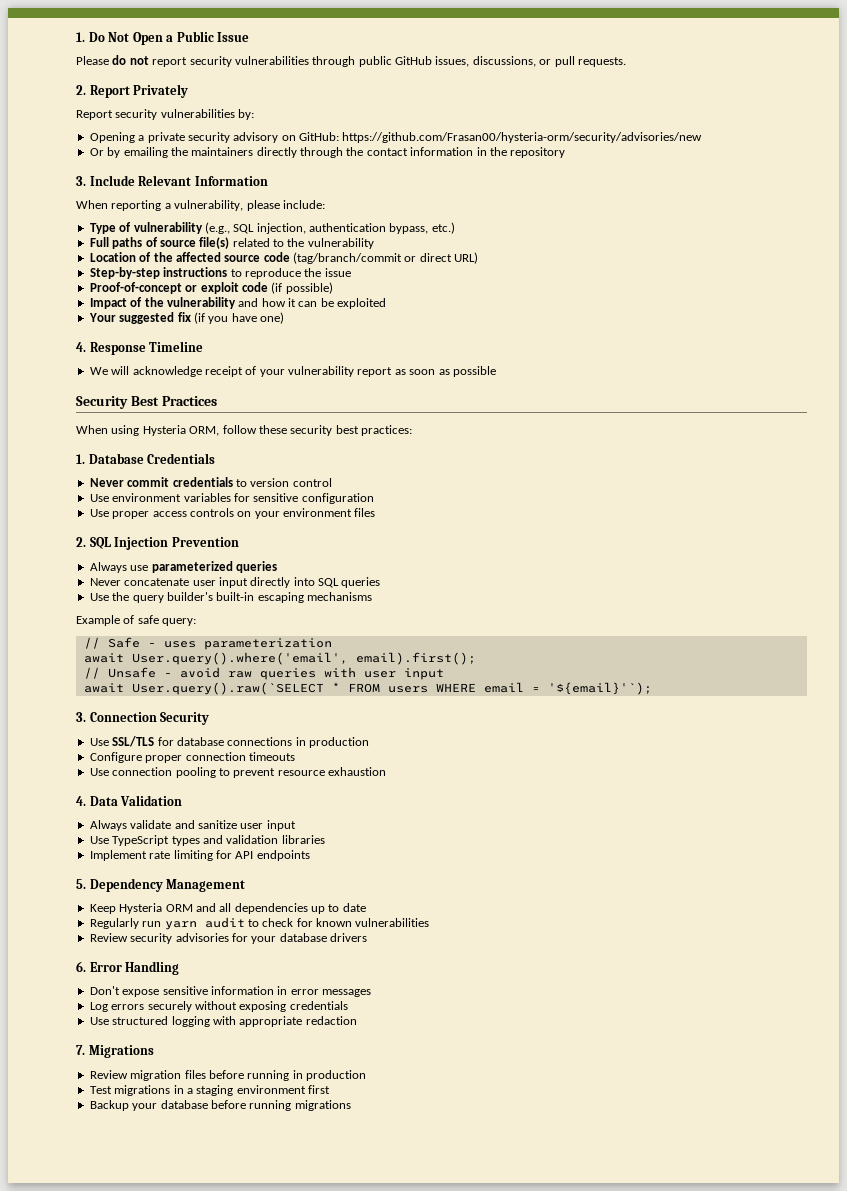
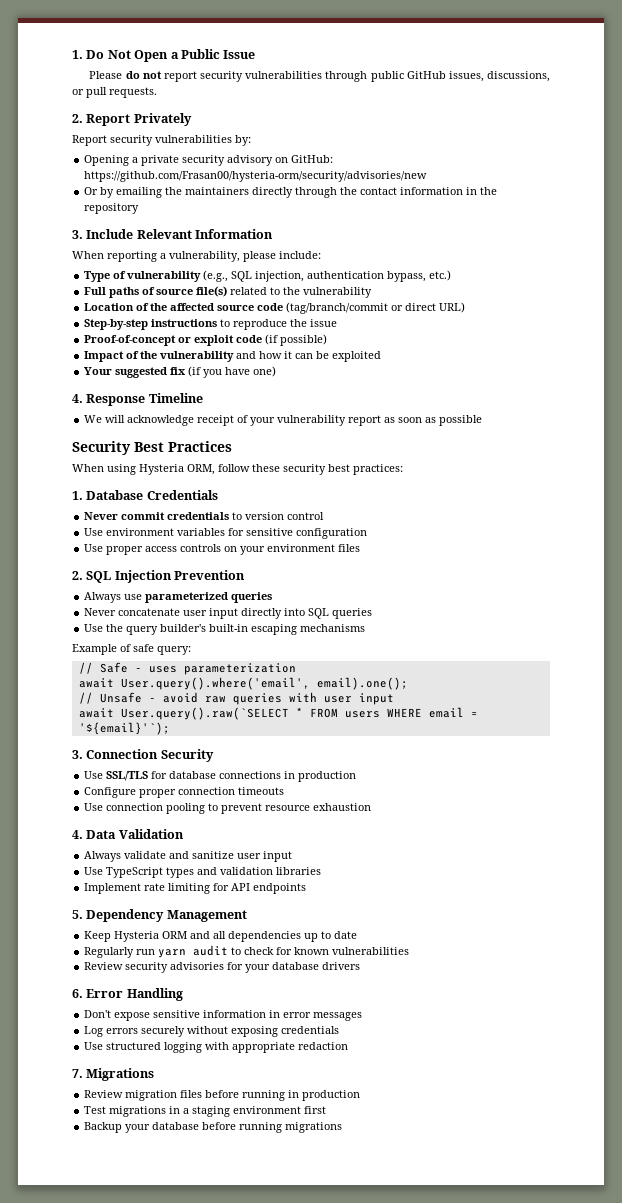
- await User.query().where('email', email).first();
+ await User.query().where('email', email).one();

